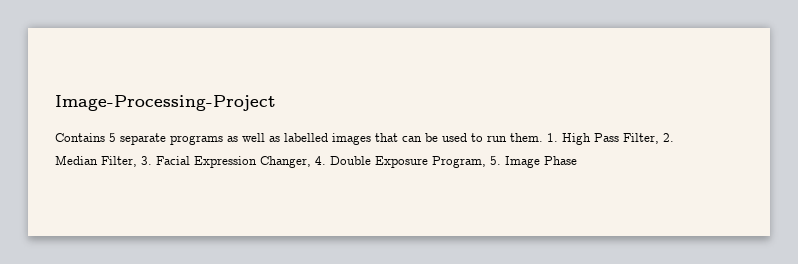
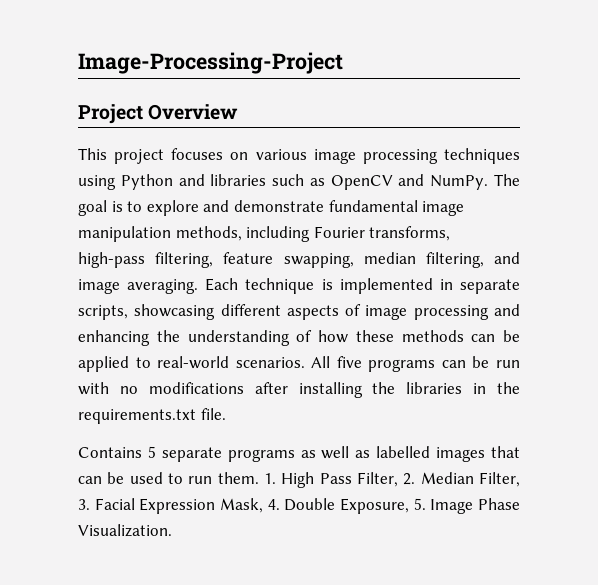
+ Project Overview
+ This project focuses on various image processing techniques using Python and libraries such as OpenCV and NumPy. The goal is to explore and demonstrate fundamental image manipulation methods, including Fourier transforms, high-pass filtering, feature swapping, median filtering, and image averaging. Each technique is implemented in separate scripts, showcasing different aspects of image processing and enhancing the understanding of how these methods can be applied to real-world scenarios. All five programs can be run with no modifications after installing the libraries in the requirements.txt file.
- 1. High Pass Filter, 2. Median Filter, 3. Facial Expression Changer, 4. Double Exposure Program, 5. Image Phase
+ 1. High Pass Filter, 2. Median Filter, 3. Facial Expression Mask, 4. Double Exposure, 5. Image Phase Visualization.

